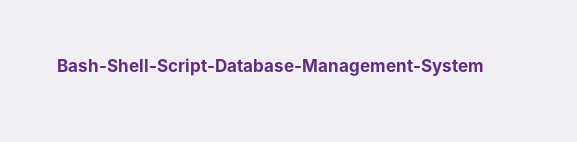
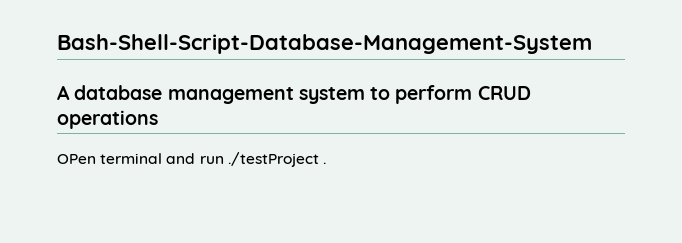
+ A database management system to perform CRUD operations
+ OPen terminal and run ./testProject .

